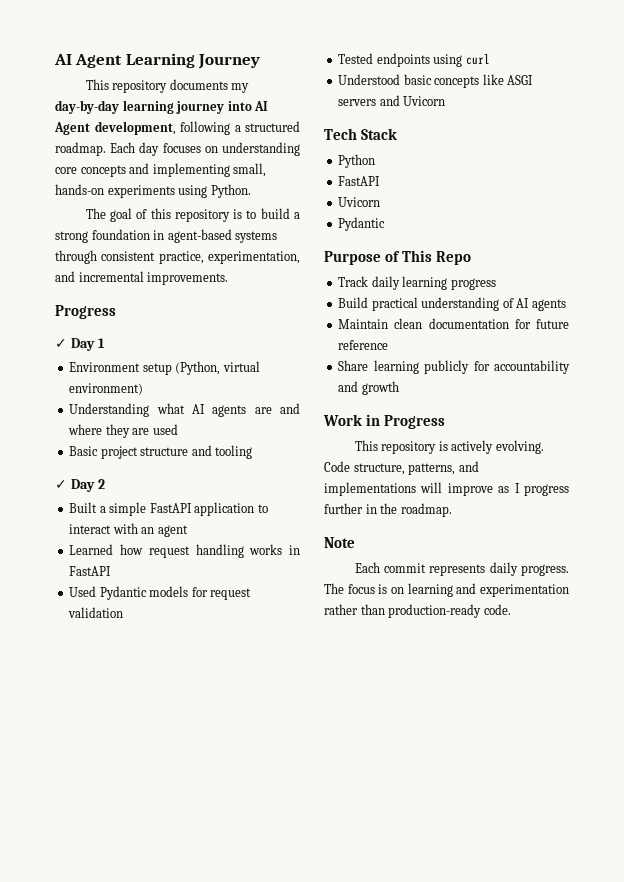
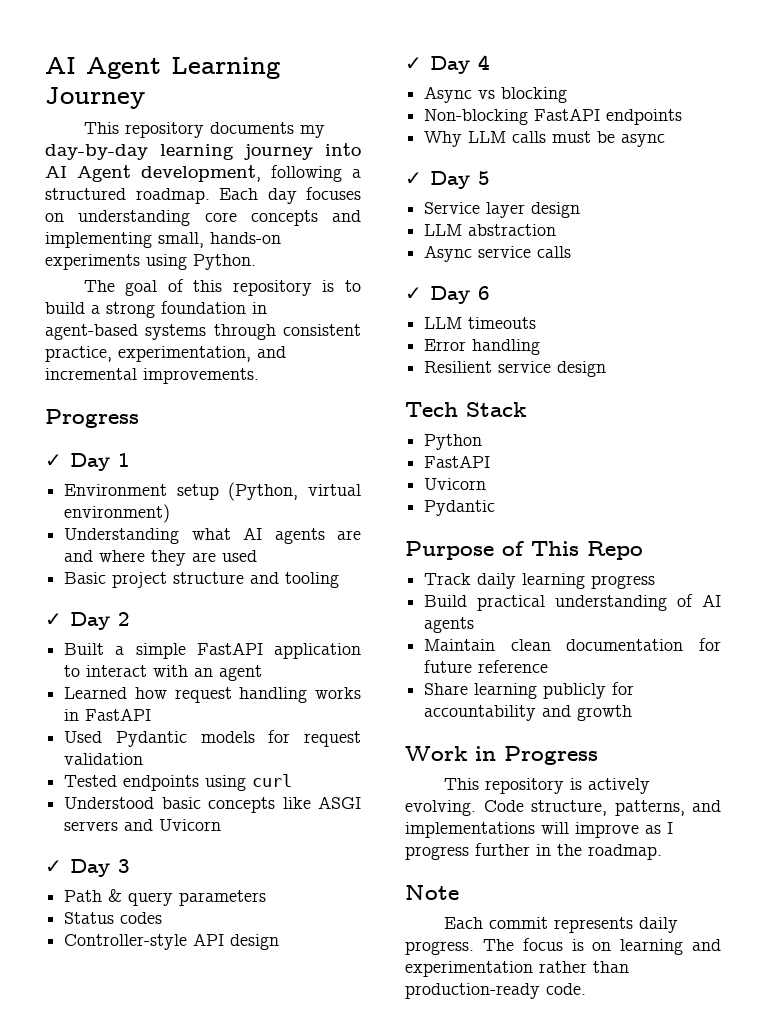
+ ✓ Day 3
+ Path & query parameters
+ Status codes
+ Controller-style API design
+ ✓ Day 4
+ Async vs blocking
+ Non-blocking FastAPI endpoints
+ Why LLM calls must be async
+ ✓ Day 5
+ Service layer design
+ LLM abstraction
+ Async service calls
+ ✓ Day 6
+ LLM timeouts
+ Error handling
+ Resilient service design

